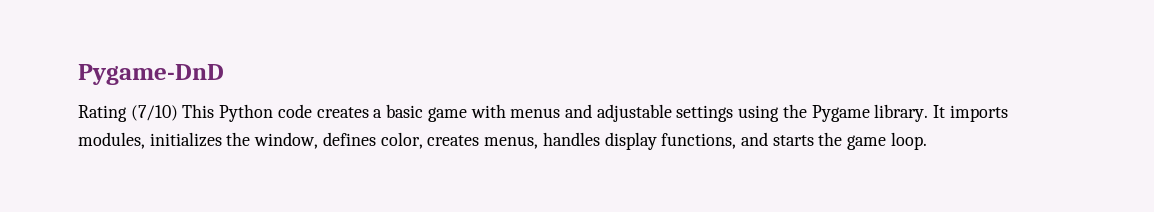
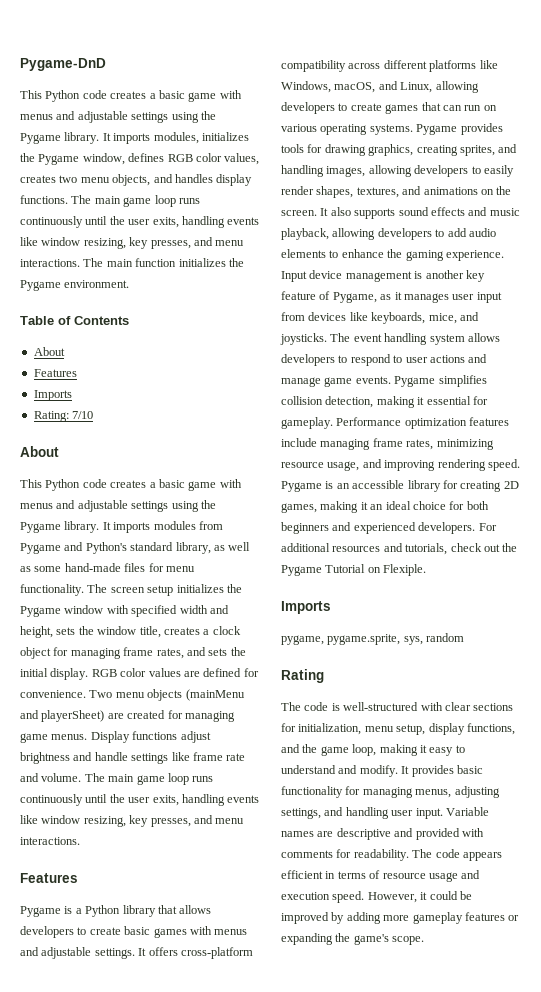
  Pygame-DnD
- Rating (7/10) This Python code creates a basic game with menus and adjustable settings using the Pygame library.
+ This Python code creates a basic game with menus and adjustable settings using the Pygame library.
- It imports modules, initializes the window, defines color, creates menus, handles display functions, and starts the game loop.
+ It imports modules, initializes the Pygame window, defines RGB color values, creates two menu objects, and handles display functions. The main game loop runs continuously until the user exits, handling events like window resizing, key presses, and menu interactions. The main function initializes the Pygame environment.
+ Table of Contents
+ About
+ Features
+ Imports
+ Rating: 7/10
+ About
+ This Python code creates a basic game with menus and adjustable settings using the Pygame library. It imports modules from Pygame and Python's standard library, as well as some hand-made files for menu functionality. The screen setup initializes the Pygame window with specified width and height, sets the window title, creates a clock object for managing frame rates, and sets the initial display. RGB color values are defined for convenience. Two menu objects (mainMenu and playerSheet) are created for managing game menus. Display functions adjust brightness and handle settings like frame rate and volume. The main game loop runs continuously until the user exits, handling events like window resizing, key presses, and menu interactions.
+ Features
+ Pygame is a Python library that allows developers to create basic games with menus and adjustable settings. It offers cross-platform compatibility across different platforms like Windows, macOS, and Linux, allowing developers to create games that can run on various operating systems. Pygame provides tools for drawing graphics, creating sprites, and handling images, allowing developers to easily render shapes, textures, and animations on the screen. It also supports sound effects and music playback, allowing developers to add audio elements to enhance the gaming experience. Input device management is another key feature of Pygame, as it manages user input from devices like keyboards, mice, and joysticks. The event handling system allows developers to respond to user actions and manage game events. Pygame simplifies collision detection, making it essential for gameplay. Performance optimization features include managing frame rates, minimizing resource usage, and improving rendering speed. Pygame is an accessible library for creating 2D games, making it an ideal choice for both beginners and experienced developers. For additional resources and tutorials, check out the Pygame Tutorial on Flexiple.
+ Imports
+ pygame, pygame.sprite, sys, random
+ Rating
+ The code is well-structured with clear sections for initialization, menu setup, display functions, and the game loop, making it easy to understand and modify. It provides basic functionality for managing menus, adjusting settings, and handling user input. Variable names are descriptive and provided with comments for readability. The code appears efficient in terms of resource usage and execution speed. However, it could be improved by adding more gameplay features or expanding the game's scope.

